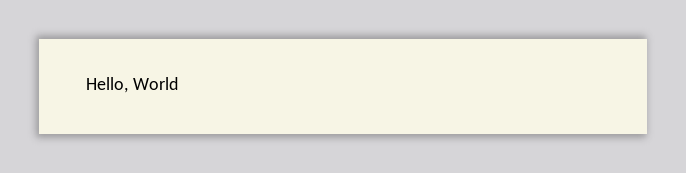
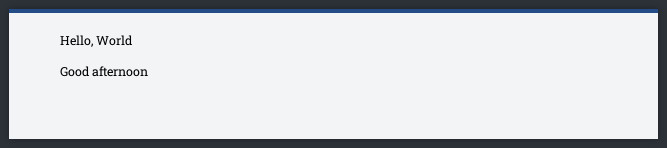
+ Good afternoon

